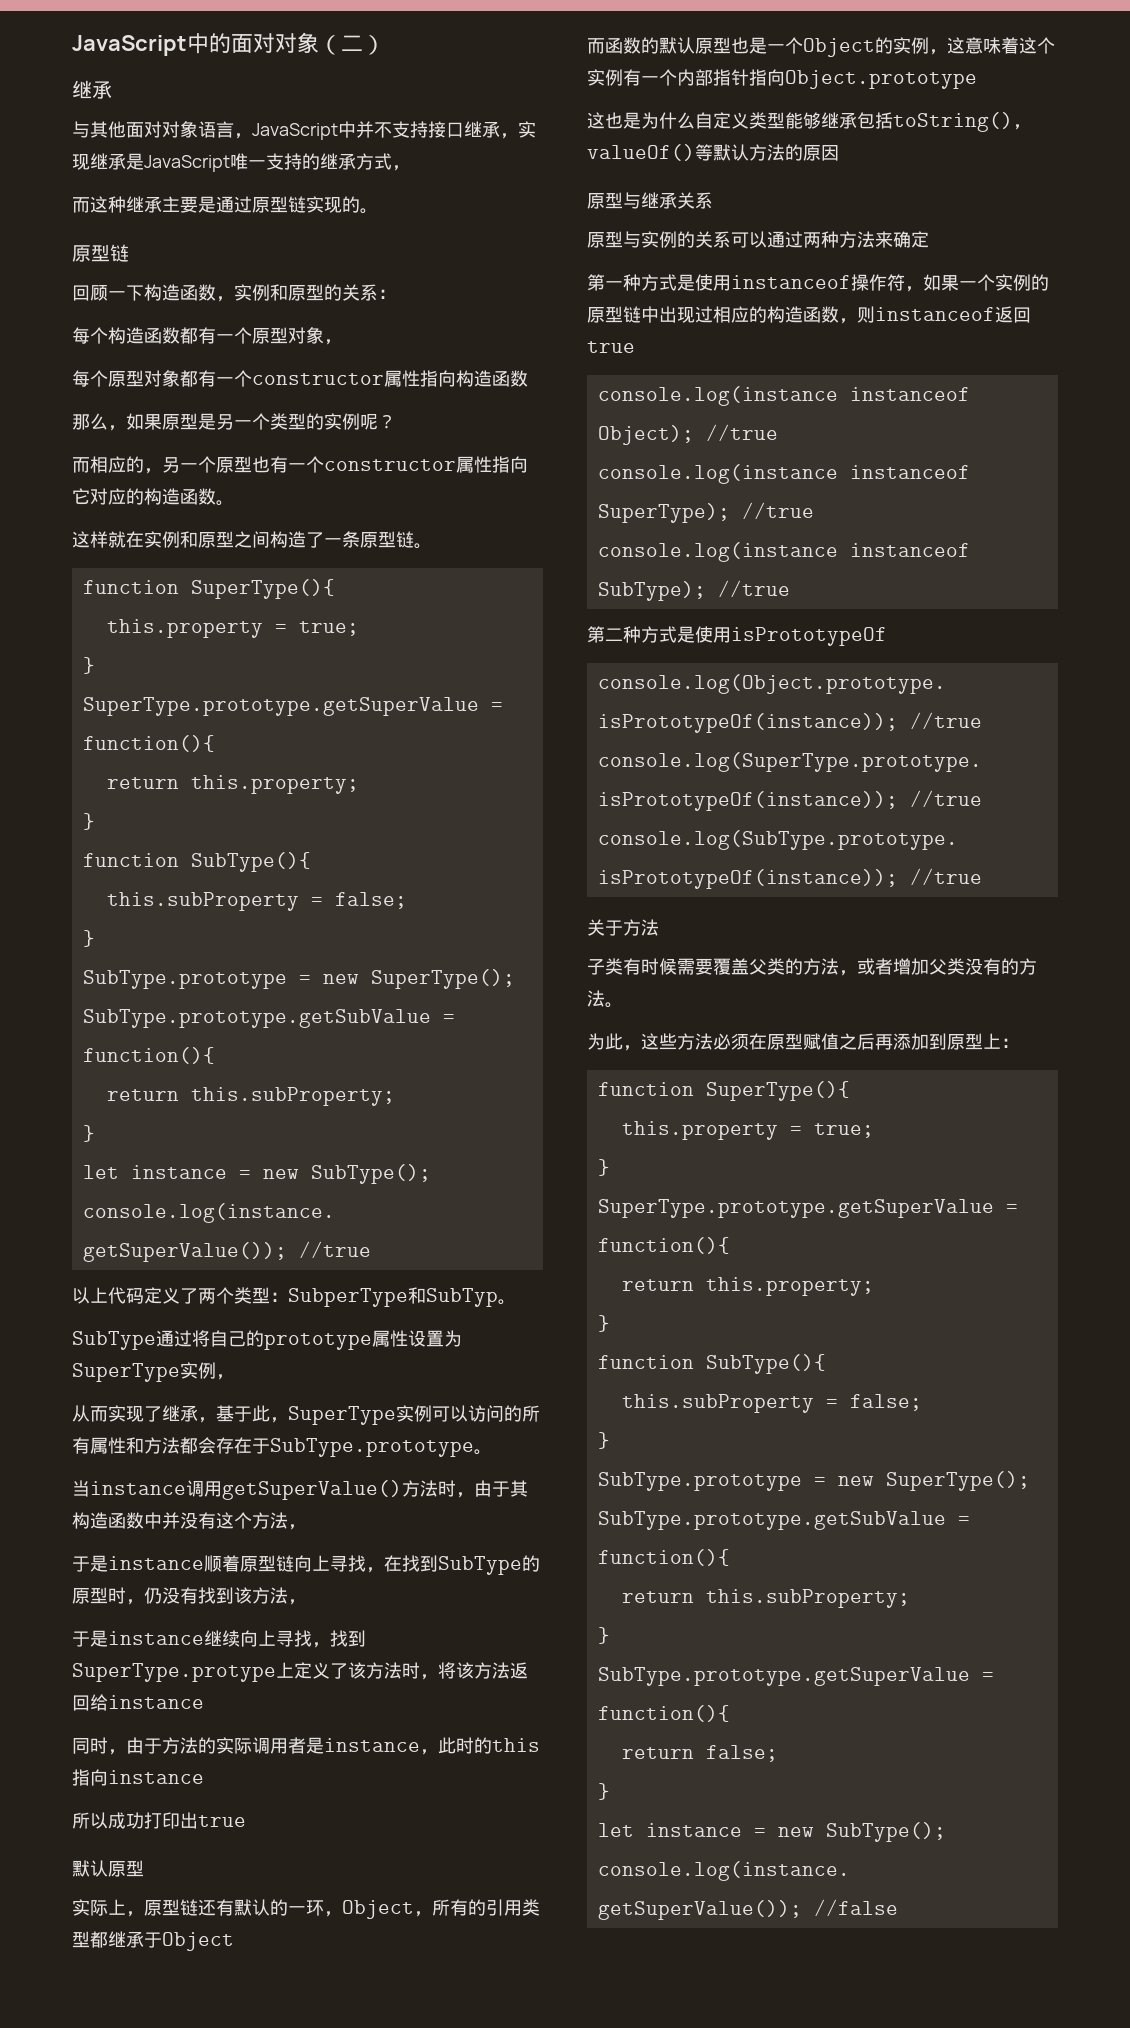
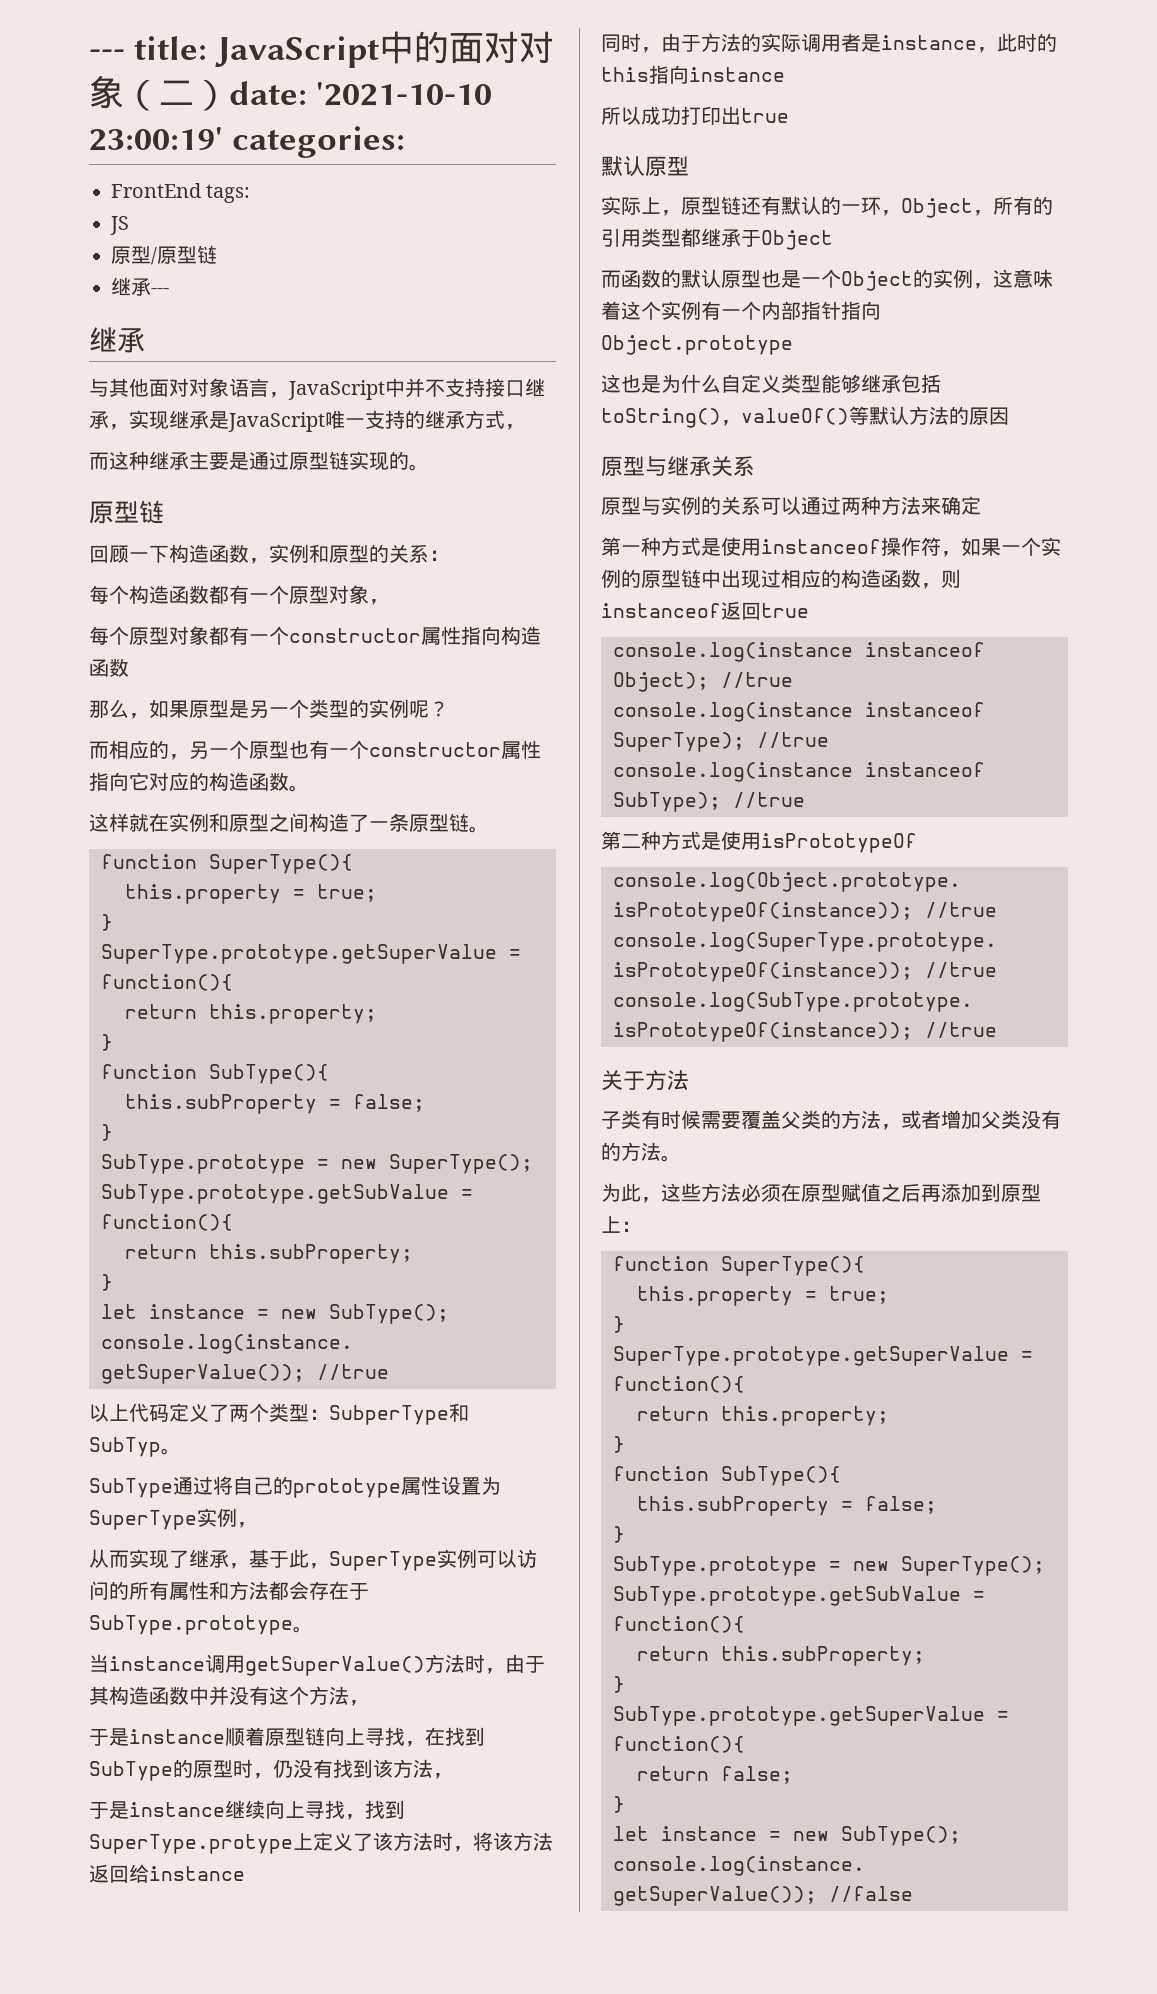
- JavaScript中的面对对象（二）
+ --- title: JavaScript中的面对对象（二）date: '2021-10-10 23:00:19' categories:
+ FrontEnd tags:
+ JS
+ 原型/原型链
+ 继承---

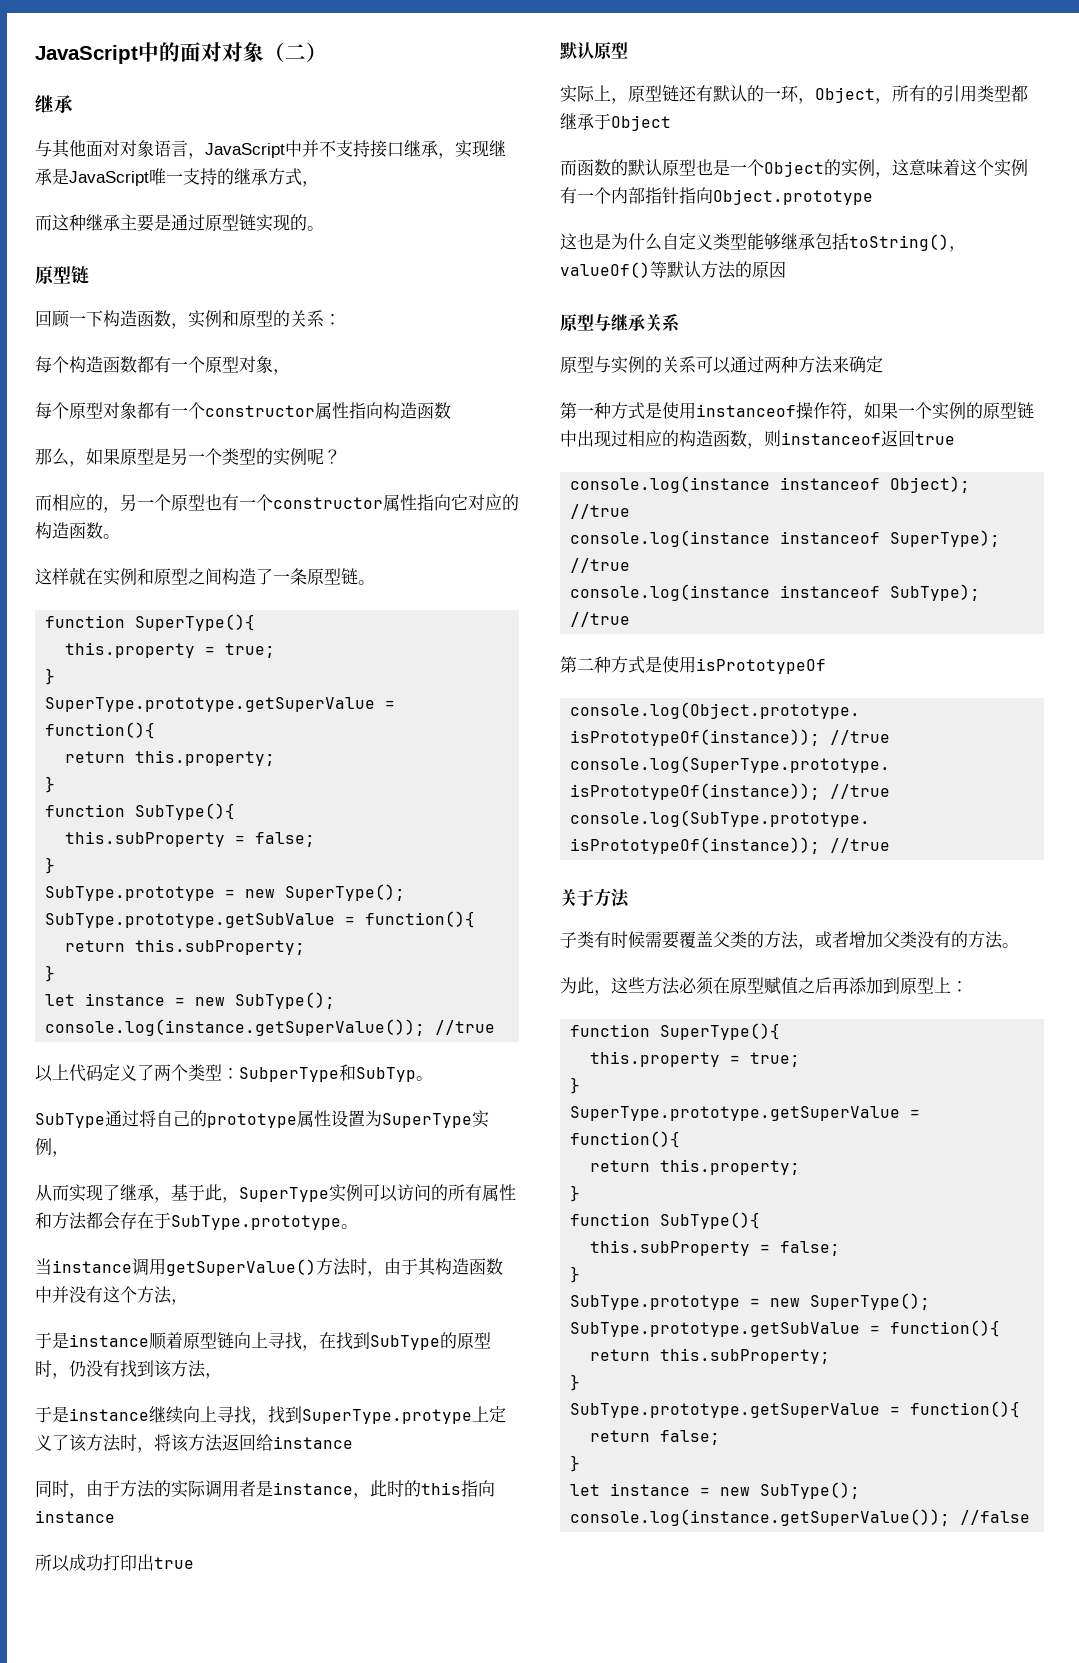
- --- title: JavaScript中的面对对象（二）date: '2021-10-10 23:00:19' categories:
- FrontEnd tags:
- JS
- 原型/原型链
- 继承---
+ JavaScript中的面对对象（二）

